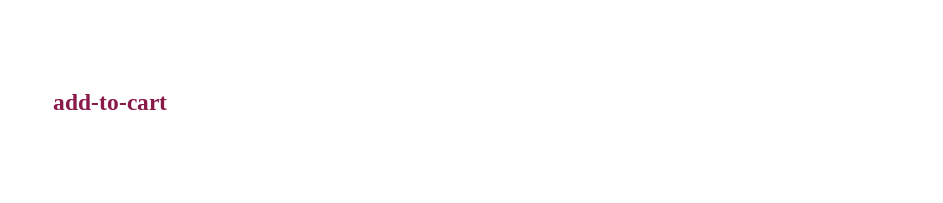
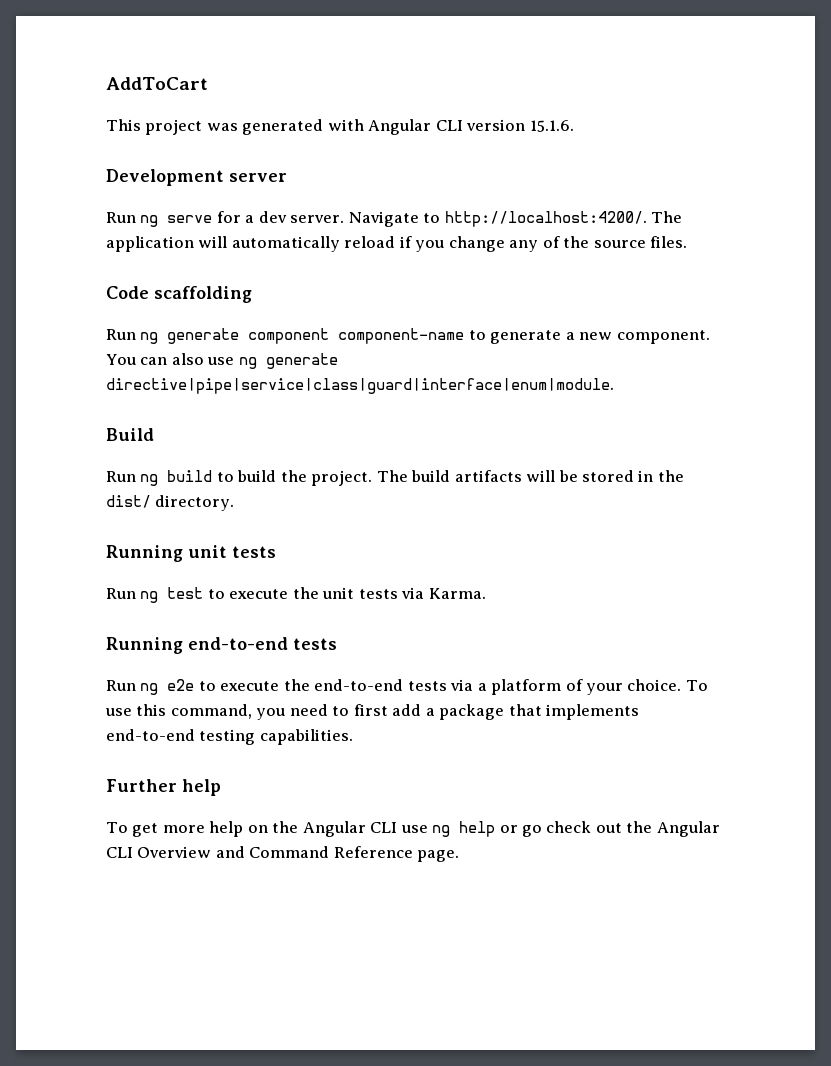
- add-to-cart
+ AddToCart
+ This project was generated with Angular CLI version 15.1.6.
+ Development server
+ Run ng serve for a dev server. Navigate to http://localhost:4200/. The application will automatically reload if you change any of the source files.
+ Code scaffolding
+ Run ng generate component component-name to generate a new component. You can also use ng generate directive|pipe|service|class|guard|interface|enum|module.
+ Build
+ Run ng build to build the project. The build artifacts will be stored in the dist/ directory.
+ Running unit tests
+ Run ng test to execute the unit tests via Karma.
+ Running end-to-end tests
+ Run ng e2e to execute the end-to-end tests via a platform of your choice. To use this command, you need to first add a package that implements end-to-end testing capabilities.
+ Further help
+ To get more help on the Angular CLI use ng help or go check out the Angular CLI Overview and Command Reference page.

